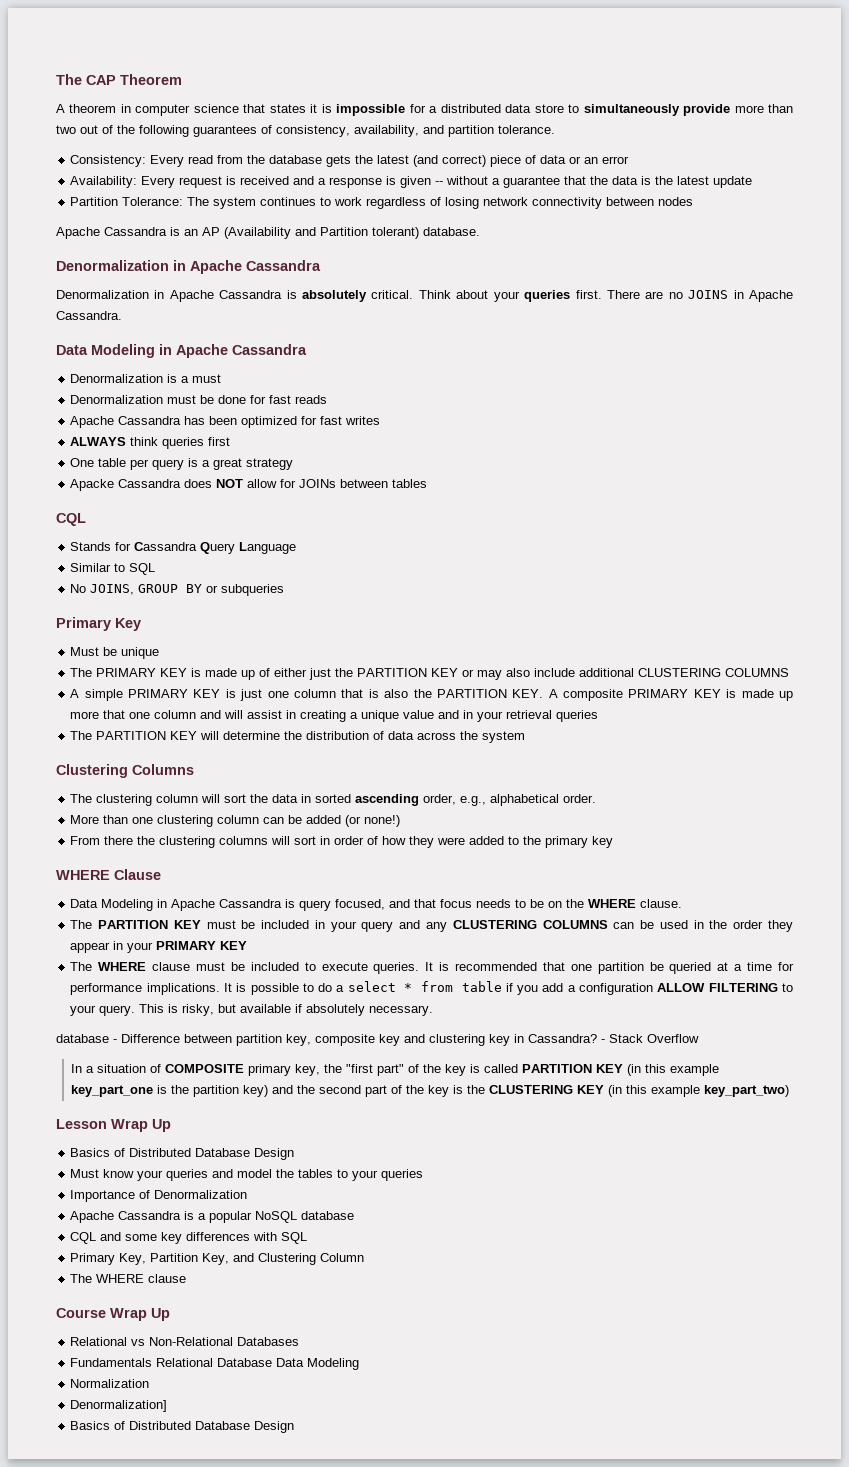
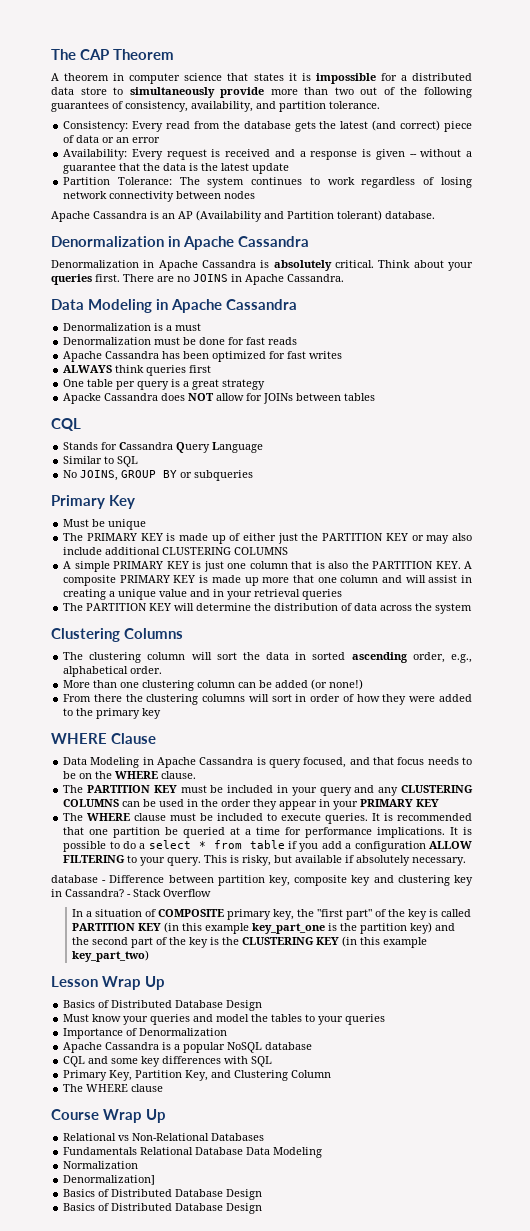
  Denormalization]
+ Basics of Distributed Database Design

